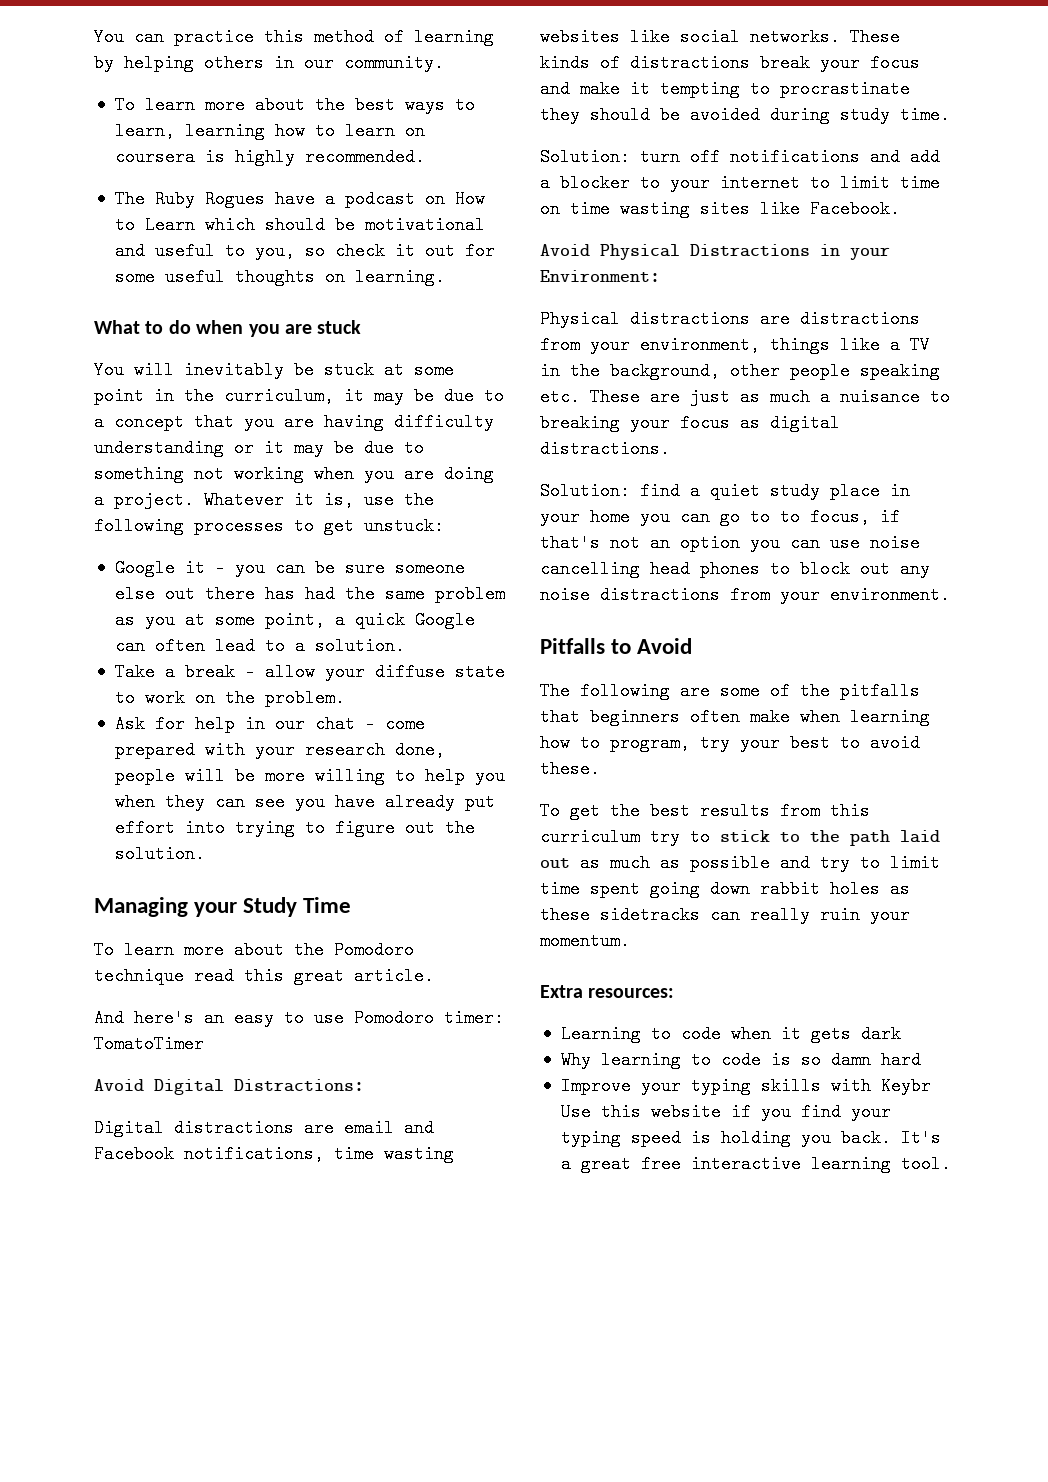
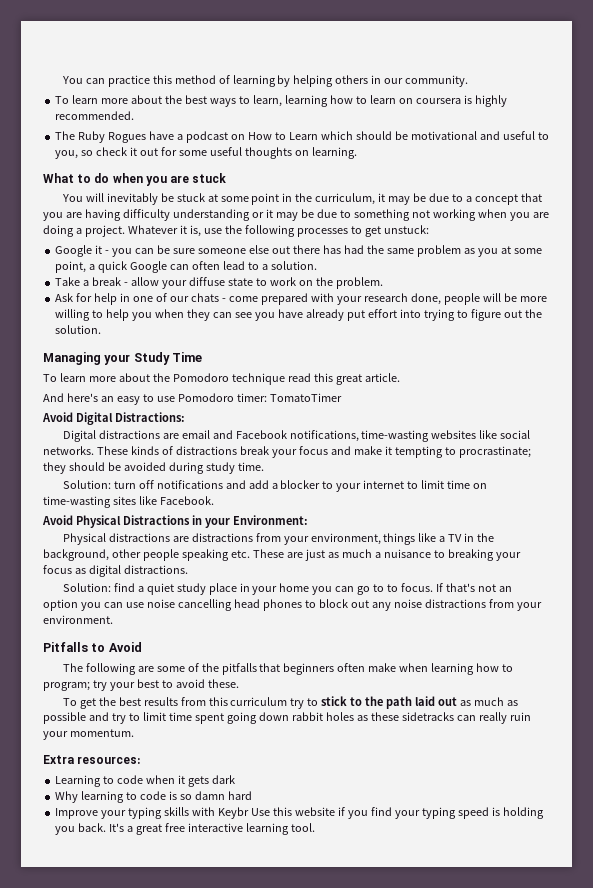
- Ask for help in our chat - come prepared with your research done, people will be more willing to help you when they can see you have already put effort into trying to figure out the solution.
+ Ask for help in one of our chats - come prepared with your research done, people will be more willing to help you when they can see you have already put effort into trying to figure out the solution.
- Digital distractions are email and Facebook notifications, time wasting websites like social networks.
+ Digital distractions are email and Facebook notifications, time-wasting websites like social networks.
- These kinds of distractions break your focus and make it tempting to procrastinate they should be avoided during study time.
+ These kinds of distractions break your focus and make it tempting to procrastinate; they should be avoided during study time.
- Solution: turn off notifications and add a blocker to your internet to limit time on time wasting sites like Facebook.
+ Solution: turn off notifications and add a blocker to your internet to limit time on time-wasting sites like Facebook.
- Solution: find a quiet study place in your home you can go to to focus, if that's not an option you can use noise cancelling head phones to block out any noise distractions from your environment.
+ Solution: find a quiet study place in your home you can go to to focus. If that's not an option you can use noise cancelling head phones to block out any noise distractions from your environment.
- The following are some of the pitfalls that beginners often make when learning how to program, try your best to avoid these.
+ The following are some of the pitfalls that beginners often make when learning how to program; try your best to avoid these.

